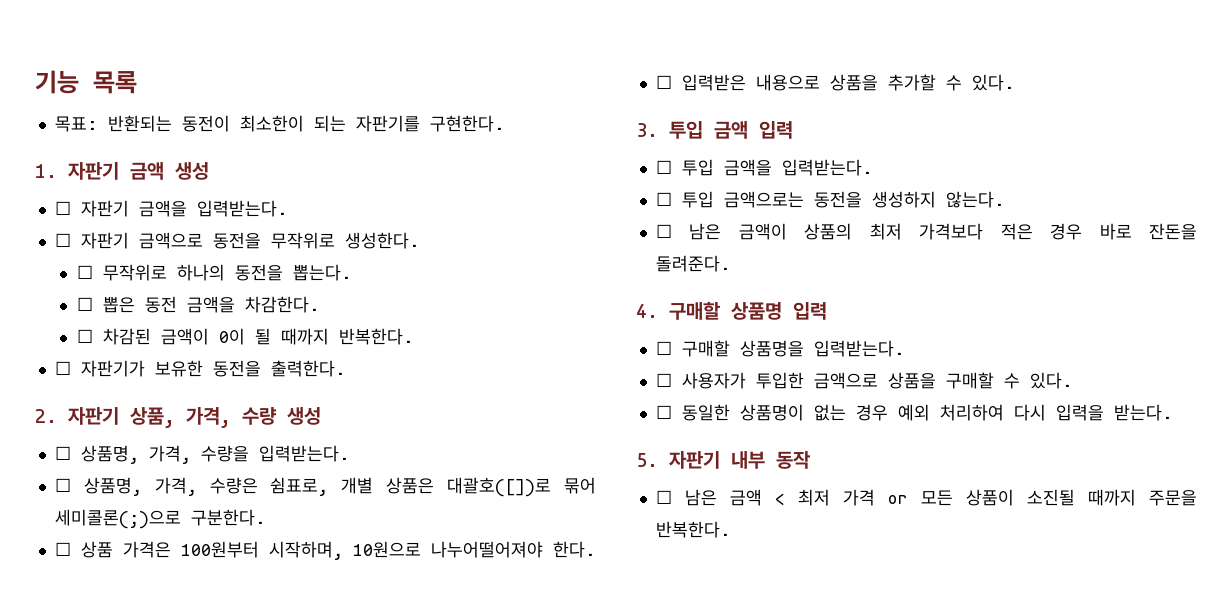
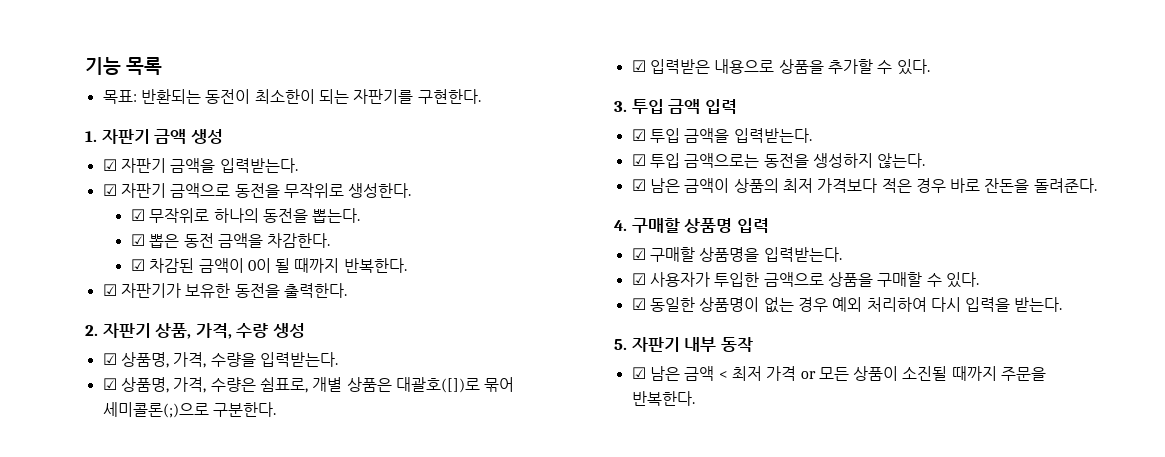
- ☐ 자판기 금액을 입력받는다.
+ ☑ 자판기 금액을 입력받는다.
- ☐ 자판기 금액으로 동전을 무작위로 생성한다.
+ ☑ 자판기 금액으로 동전을 무작위로 생성한다.
- ☐ 무작위로 하나의 동전을 뽑는다.
+ ☑ 무작위로 하나의 동전을 뽑는다.
- ☐ 뽑은 동전 금액을 차감한다.
+ ☑ 뽑은 동전 금액을 차감한다.
- ☐ 차감된 금액이 0이 될 때까지 반복한다.
+ ☑ 차감된 금액이 0이 될 때까지 반복한다.
- ☐ 자판기가 보유한 동전을 출력한다.
+ ☑ 자판기가 보유한 동전을 출력한다.
- ☐ 상품명, 가격, 수량을 입력받는다.
+ ☑ 상품명, 가격, 수량을 입력받는다.
- ☐ 상품명, 가격, 수량은 쉼표로, 개별 상품은 대괄호([])로 묶어 세미콜론(;)으로 구분한다.
+ ☑ 상품명, 가격, 수량은 쉼표로, 개별 상품은 대괄호([])로 묶어 세미콜론(;)으로 구분한다.
- ☐ 상품 가격은 100원부터 시작하며, 10원으로 나누어떨어져야 한다.
- ☐ 입력받은 내용으로 상품을 추가할 수 있다.
+ ☑ 입력받은 내용으로 상품을 추가할 수 있다.
- ☐ 투입 금액을 입력받는다.
+ ☑ 투입 금액을 입력받는다.
- ☐ 투입 금액으로는 동전을 생성하지 않는다.
+ ☑ 투입 금액으로는 동전을 생성하지 않는다.
- ☐ 남은 금액이 상품의 최저 가격보다 적은 경우 바로 잔돈을 돌려준다.
+ ☑ 남은 금액이 상품의 최저 가격보다 적은 경우 바로 잔돈을 돌려준다.
- ☐ 구매할 상품명을 입력받는다.
+ ☑ 구매할 상품명을 입력받는다.
- ☐ 사용자가 투입한 금액으로 상품을 구매할 수 있다.
+ ☑ 사용자가 투입한 금액으로 상품을 구매할 수 있다.
- ☐ 동일한 상품명이 없는 경우 예외 처리하여 다시 입력을 받는다.
+ ☑ 동일한 상품명이 없는 경우 예외 처리하여 다시 입력을 받는다.
- ☐ 남은 금액 < 최저 가격 or 모든 상품이 소진될 때까지 주문을 반복한다.
+ ☑ 남은 금액 < 최저 가격 or 모든 상품이 소진될 때까지 주문을 반복한다.

